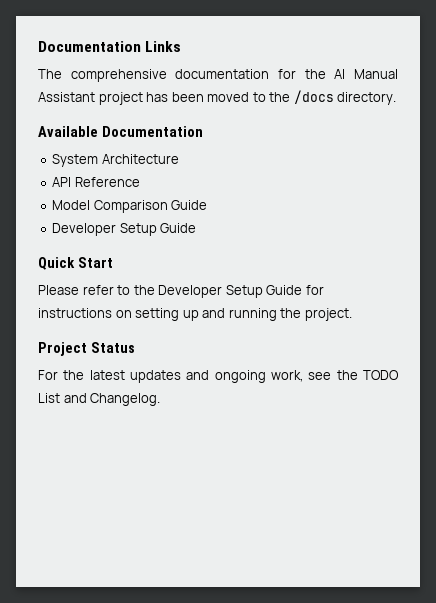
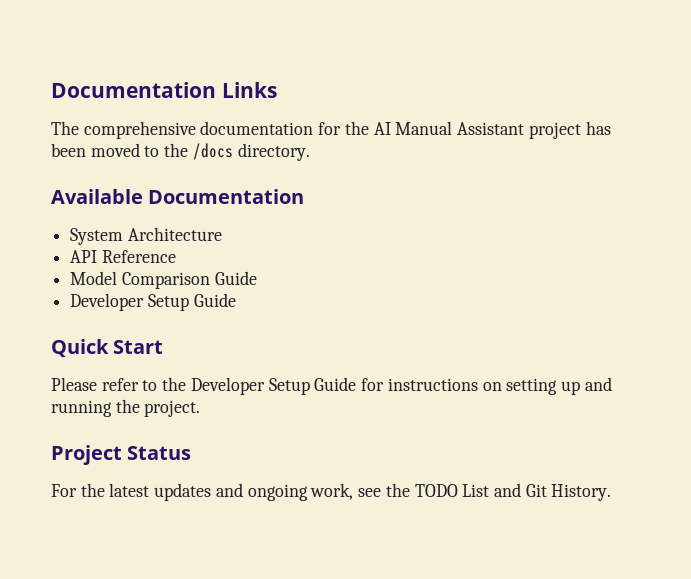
- For the latest updates and ongoing work, see the TODO List and Changelog.
+ For the latest updates and ongoing work, see the TODO List and Git History.

